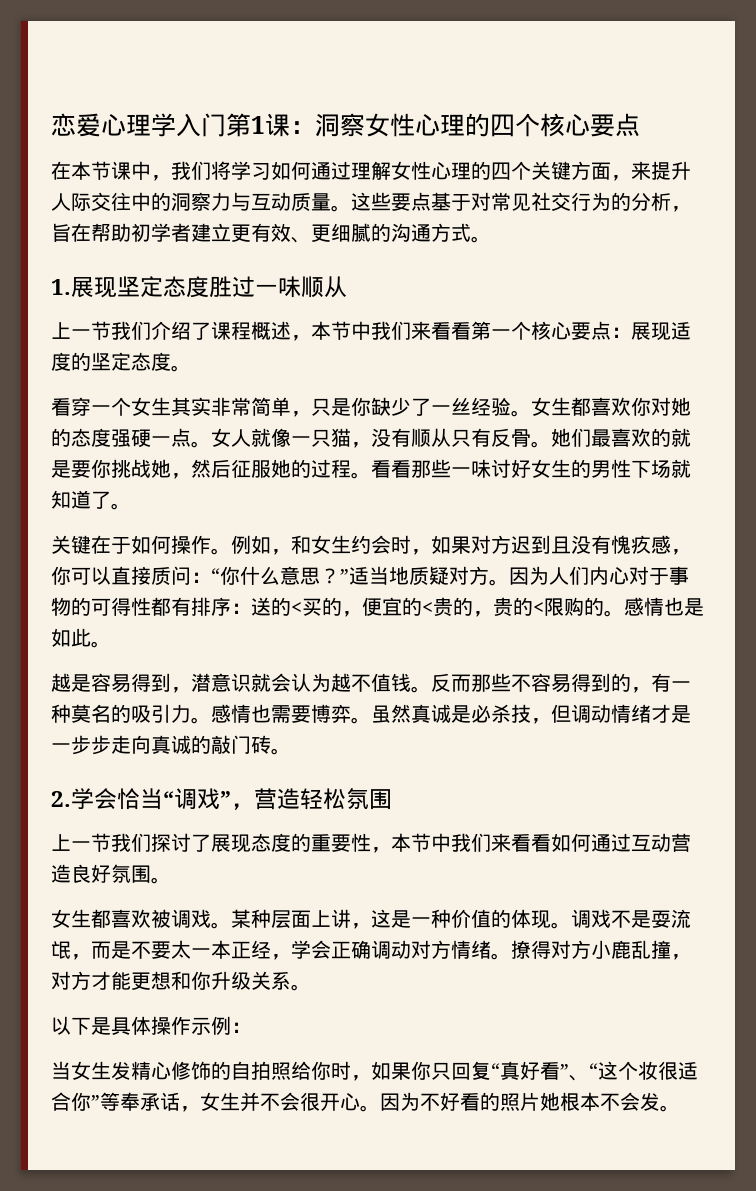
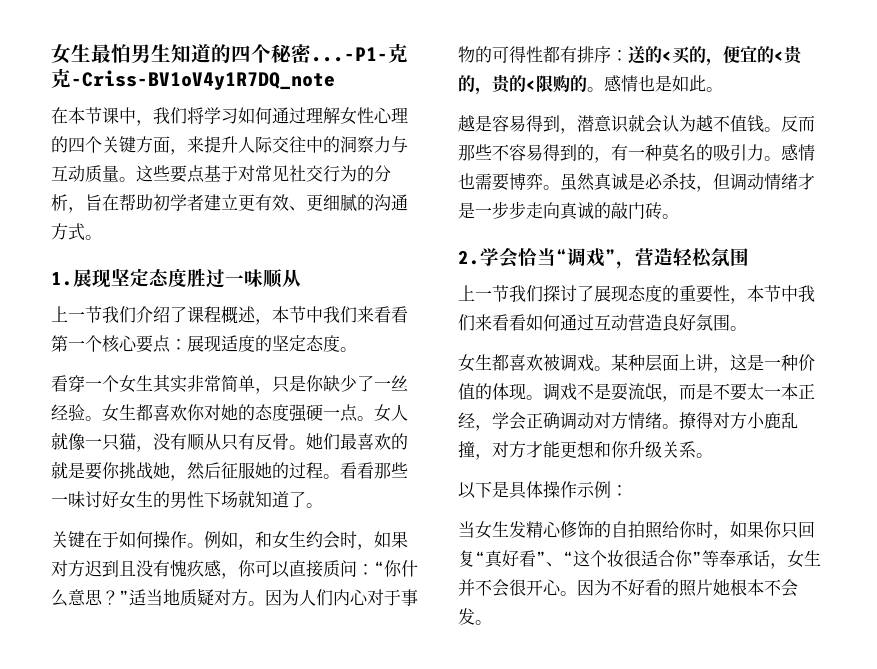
- 恋爱心理学入门第1课：洞察女性心理的四个核心要点
+ 女生最怕男生知道的四个秘密...-P1-克克-Criss-BV1oV4y1R7DQ_note

